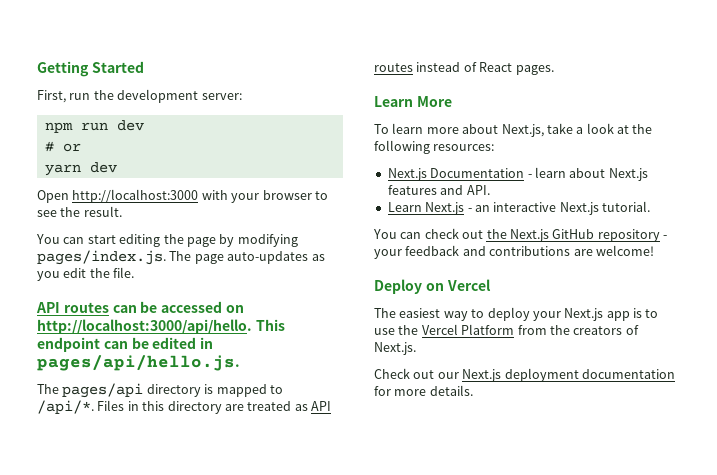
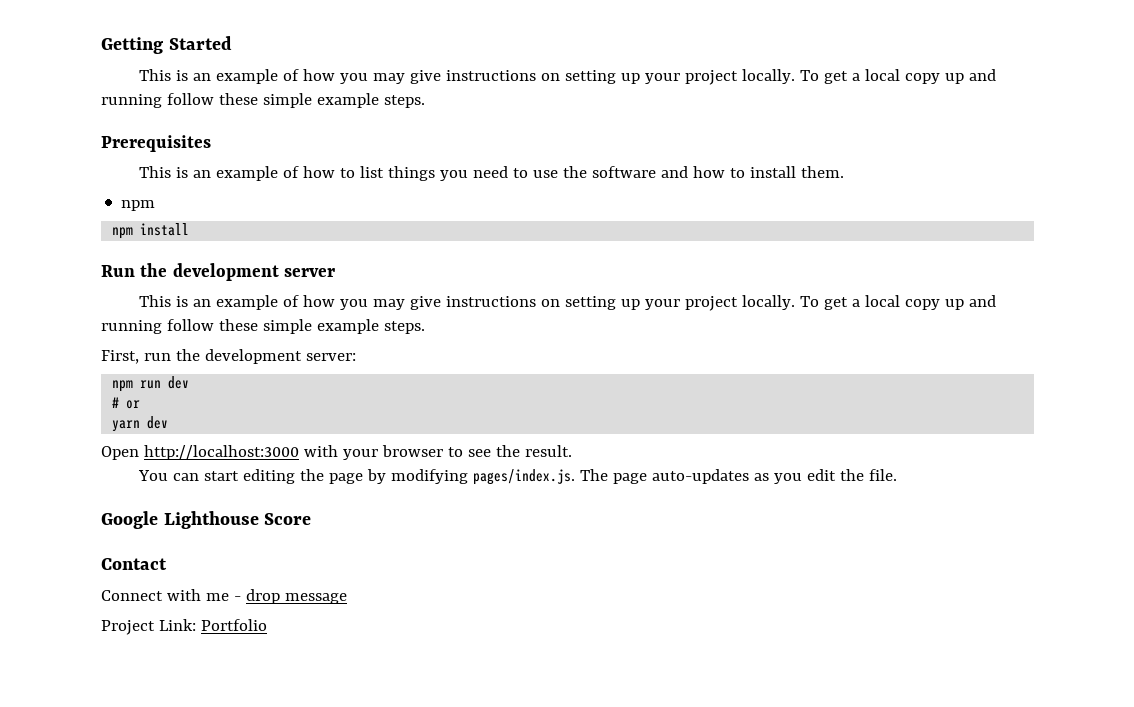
  Getting Started
+ This is an example of how you may give instructions on setting up your project locally. To get a local copy up and running follow these simple example steps.
+ Prerequisites
+ This is an example of how to list things you need to use the software and how to install them.
+ npm
+ npm install
+ Run the development server
+ This is an example of how you may give instructions on setting up your project locally. To get a local copy up and running follow these simple example steps.
- API routes can be accessed on http://localhost:3000/api/hello. This endpoint can be edited in pages/api/hello.js.
- The pages/api directory is mapped to /api/*. Files in this directory are treated as API routes instead of React pages.
- Learn More
- To learn more about Next.js, take a look at the following resources:
- Next.js Documentation - learn about Next.js features and API.
- Learn Next.js - an interactive Next.js tutorial.
- You can check out the Next.js GitHub repository - your feedback and contributions are welcome!
- Deploy on Vercel
- The easiest way to deploy your Next.js app is to use the Vercel Platform from the creators of Next.js.
- Check out our Next.js deployment documentation for more details.
+ Google Lighthouse Score
+ Contact
+ Connect with me - drop message
+ Project Link: Portfolio

